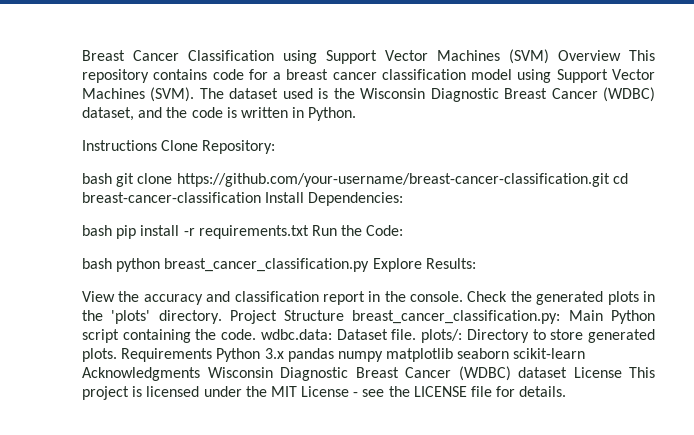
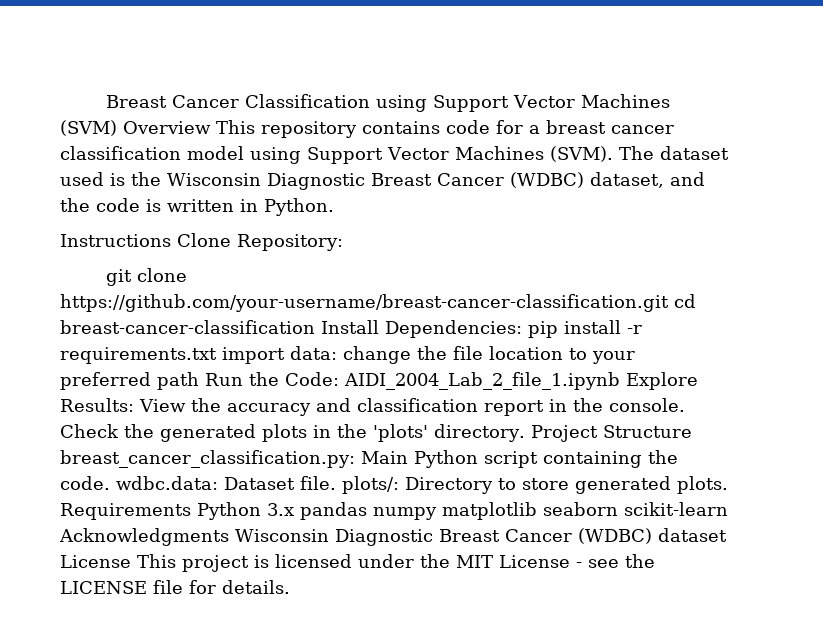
- bash git clone https://github.com/your-username/breast-cancer-classification.git cd breast-cancer-classification Install Dependencies:
- bash pip install -r requirements.txt Run the Code:
- bash python breast_cancer_classification.py Explore Results:
- View the accuracy and classification report in the console.
+ git clone https://github.com/your-username/breast-cancer-classification.git cd breast-cancer-classification Install Dependencies: pip install -r requirements.txt import data: change the file location to your preferred path Run the Code: AIDI_2004_Lab_2_file_1.ipynb Explore Results: View the accuracy and classification report in the console.

